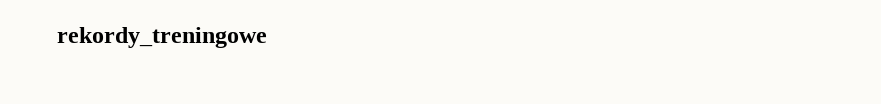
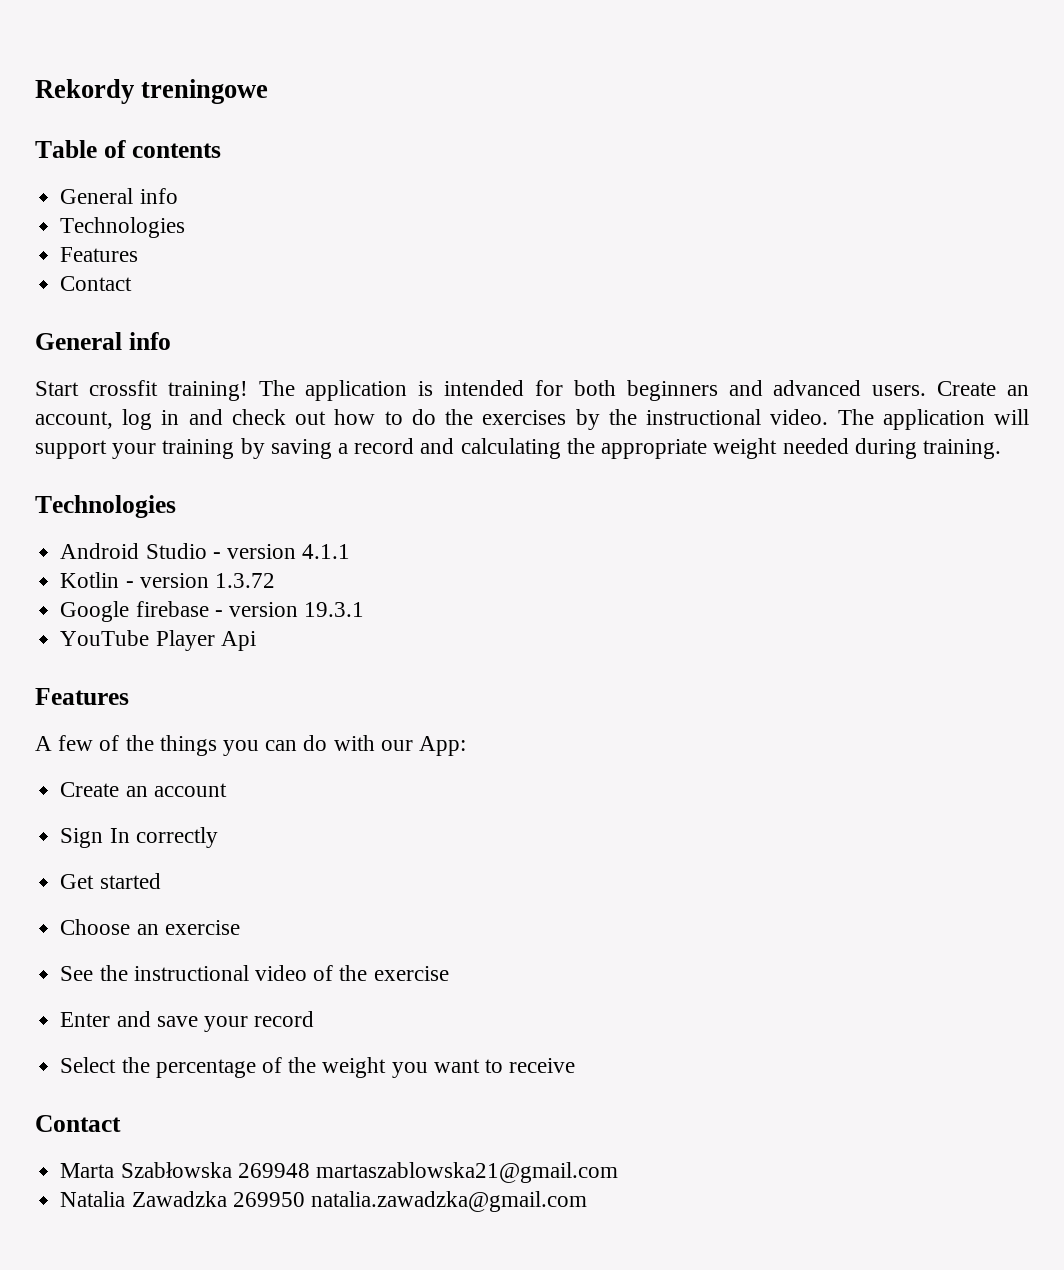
- rekordy_treningowe
+ Rekordy treningowe
+ Table of contents
+ General info
+ Technologies
+ Features
+ Contact
+ General info
+ Start crossfit training! The application is intended for both beginners and advanced users. Create an account, log in and check out how to do the exercises by the instructional video. The application will support your training by saving a record and calculating the appropriate weight needed during training.
+ Technologies
+ Android Studio - version 4.1.1
+ Kotlin - version 1.3.72
+ Google firebase - version 19.3.1
+ YouTube Player Api
+ Features
+ A few of the things you can do with our App:
+ Create an account
+ Sign In correctly
+ Get started
+ Choose an exercise
+ See the instructional video of the exercise
+ Enter and save your record
+ Select the percentage of the weight you want to receive
+ Contact
+ Marta Szabłowska 269948 martaszablowska21@gmail.com
+ Natalia Zawadzka 269950 natalia.zawadzka@gmail.com

